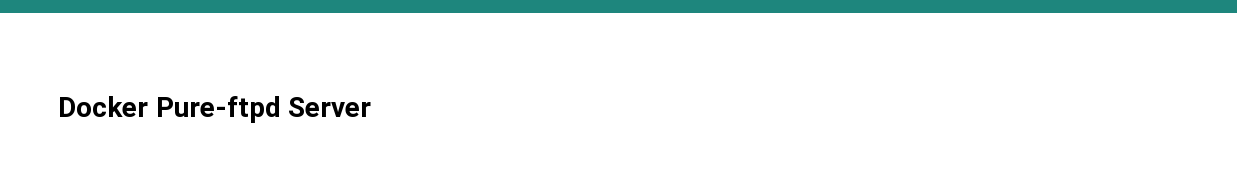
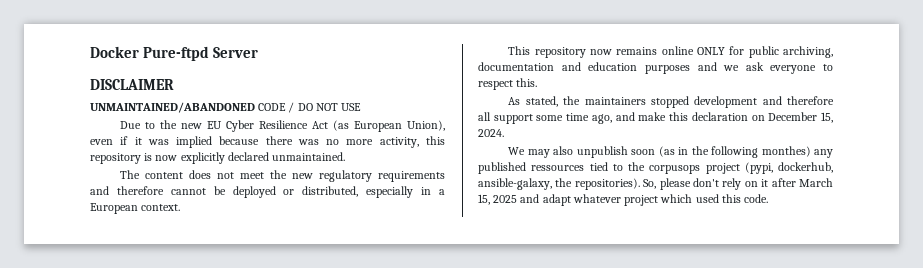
+ DISCLAIMER
+ UNMAINTAINED/ABANDONED CODE / DO NOT USE
+ Due to the new EU Cyber Resilience Act (as European Union), even if it was implied because there was no more activity, this repository is now explicitly declared unmaintained.
+ The content does not meet the new regulatory requirements and therefore cannot be deployed or distributed, especially in a European context.
+ This repository now remains online ONLY for public archiving, documentation and education purposes and we ask everyone to respect this.
+ As stated, the maintainers stopped development and therefore all support some time ago, and make this declaration on December 15, 2024.
+ We may also unpublish soon (as in the following monthes) any published ressources tied to the corpusops project (pypi, dockerhub, ansible-galaxy, the repositories). So, please don't rely on it after March 15, 2025 and adapt whatever project which used this code.

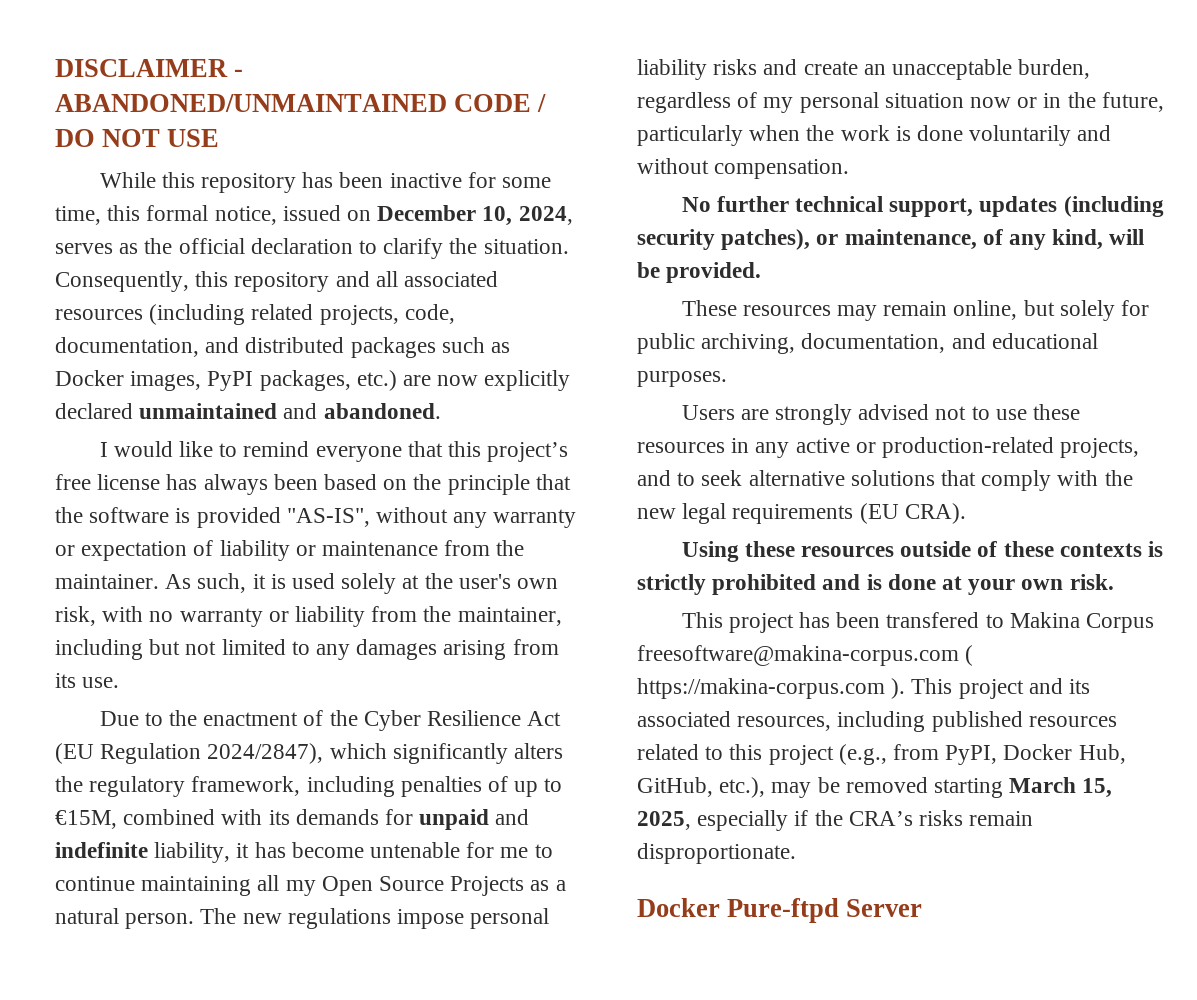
- Docker Pure-ftpd Server
- DISCLAIMER
- UNMAINTAINED/ABANDONED CODE / DO NOT USE
+ DISCLAIMER - ABANDONED/UNMAINTAINED CODE / DO NOT USE
- Due to the new EU Cyber Resilience Act (as European Union), even if it was implied because there was no more activity, this repository is now explicitly declared unmaintained.
- The content does not meet the new regulatory requirements and therefore cannot be deployed or distributed, especially in a European context.
- This repository now remains online ONLY for public archiving, documentation and education purposes and we ask everyone to respect this.
- As stated, the maintainers stopped development and therefore all support some time ago, and make this declaration on December 15, 2024.
- We may also unpublish soon (as in the following monthes) any published ressources tied to the corpusops project (pypi, dockerhub, ansible-galaxy, the repositories). So, please don't rely on it after March 15, 2025 and adapt whatever project which used this code.
+ While this repository has been inactive for some time, this formal notice, issued on December 10, 2024, serves as the official declaration to clarify the situation. Consequently, this repository and all associated resources (including related projects, code, documentation, and distributed packages such as Docker images, PyPI packages, etc.) are now explicitly declared unmaintained and abandoned.
+ I would like to remind everyone that this project’s free license has always been based on the principle that the software is provided "AS-IS", without any warranty or expectation of liability or maintenance from the maintainer. As such, it is used solely at the user's own risk, with no warranty or liability from the maintainer, including but not limited to any damages arising from its use.
+ Due to the enactment of the Cyber Resilience Act (EU Regulation 2024/2847), which significantly alters the regulatory framework, including penalties of up to €15M, combined with its demands for unpaid and indefinite liability, it has become untenable for me to continue maintaining all my Open Source Projects as a natural person. The new regulations impose personal liability risks and create an unacceptable burden, regardless of my personal situation now or in the future, particularly when the work is done voluntarily and without compensation.
+ No further technical support, updates (including security patches), or maintenance, of any kind, will be provided.
+ These resources may remain online, but solely for public archiving, documentation, and educational purposes.
+ Users are strongly advised not to use these resources in any active or production-related projects, and to seek alternative solutions that comply with the new legal requirements (EU CRA).
+ Using these resources outside of these contexts is strictly prohibited and is done at your own risk.
+ This project has been transfered to Makina Corpus freesoftware@makina-corpus.com ( https://makina-corpus.com ). This project and its associated resources, including published resources related to this project (e.g., from PyPI, Docker Hub, GitHub, etc.), may be removed starting March 15, 2025, especially if the CRA’s risks remain disproportionate.
+ Docker Pure-ftpd Server

